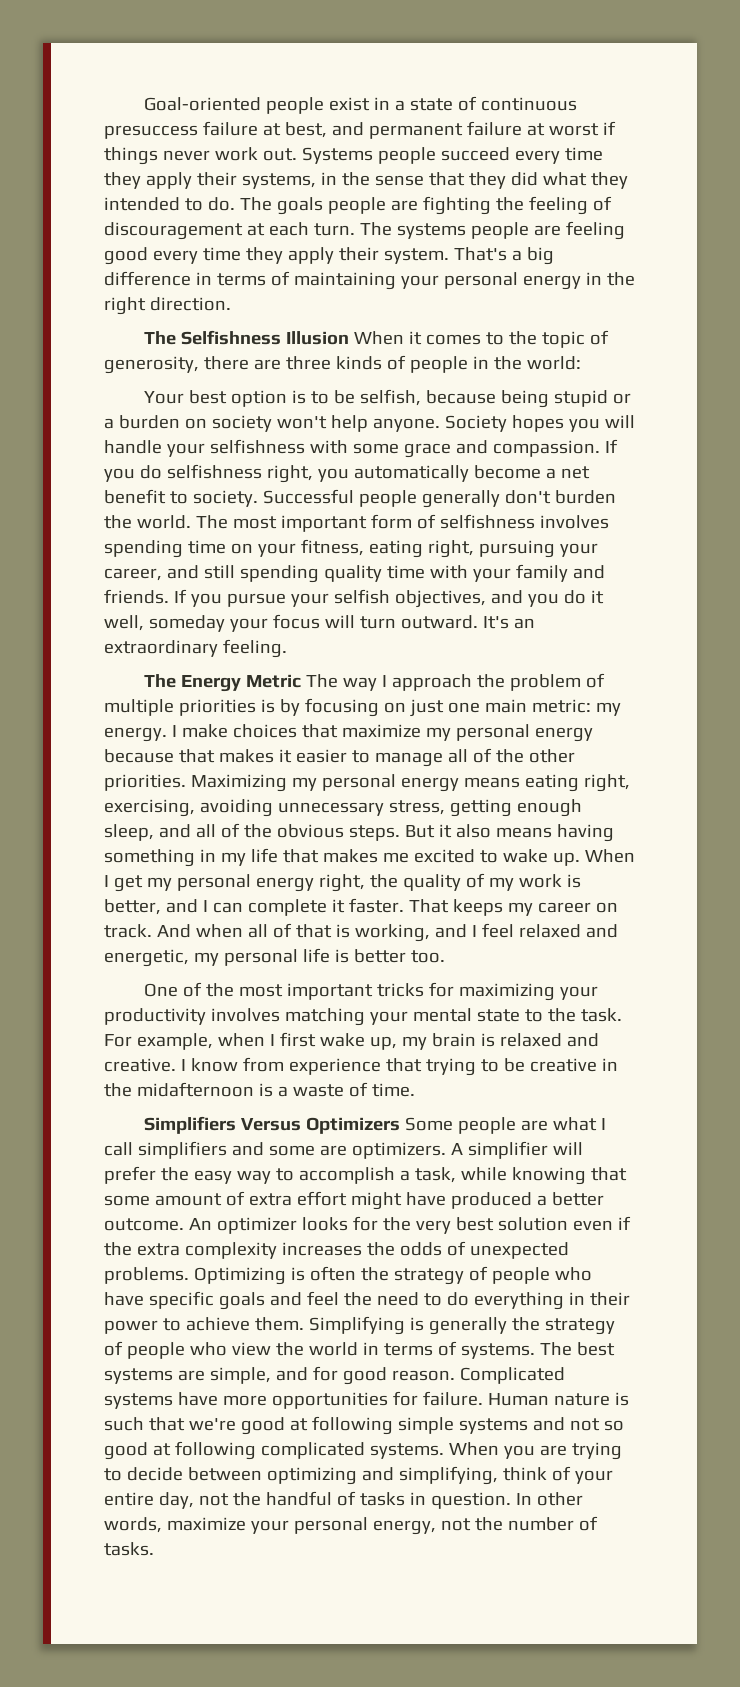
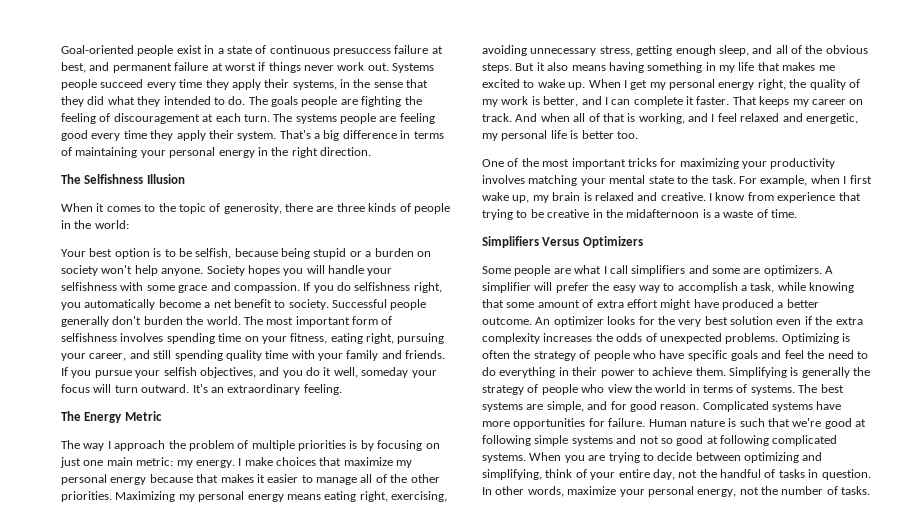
- The Selfishness Illusion When it comes to the topic of generosity, there are three kinds of people in the world:
+ The Selfishness Illusion
+ When it comes to the topic of generosity, there are three kinds of people in the world:
- The Energy Metric The way I approach the problem of multiple priorities is by focusing on just one main metric: my energy.
+ The Energy Metric
+ The way I approach the problem of multiple priorities is by focusing on just one main metric: my energy.
- Simplifiers Versus Optimizers Some people are what I call simplifiers and some are optimizers.
+ Simplifiers Versus Optimizers
+ Some people are what I call simplifiers and some are optimizers.

